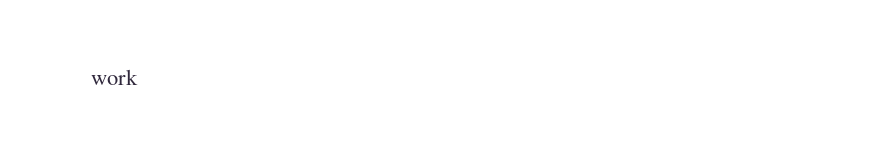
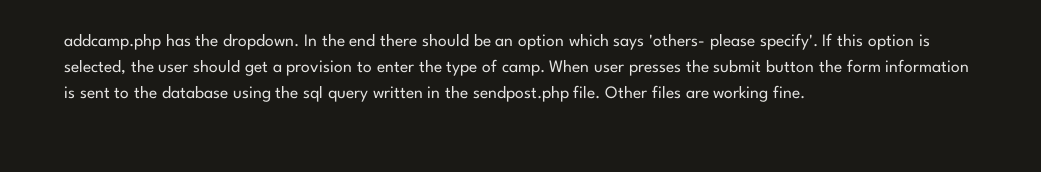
- work
+ addcamp.php has the dropdown. In the end there should be an option which says 'others- please specify'. If this option is selected, the user should get a provision to enter the type of camp. When user presses the submit button the form information is sent to the database using the sql query written in the sendpost.php file. Other files are working fine.

